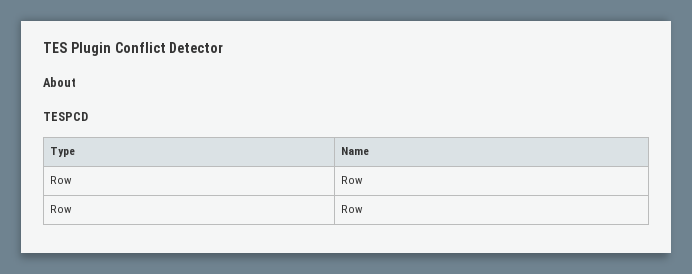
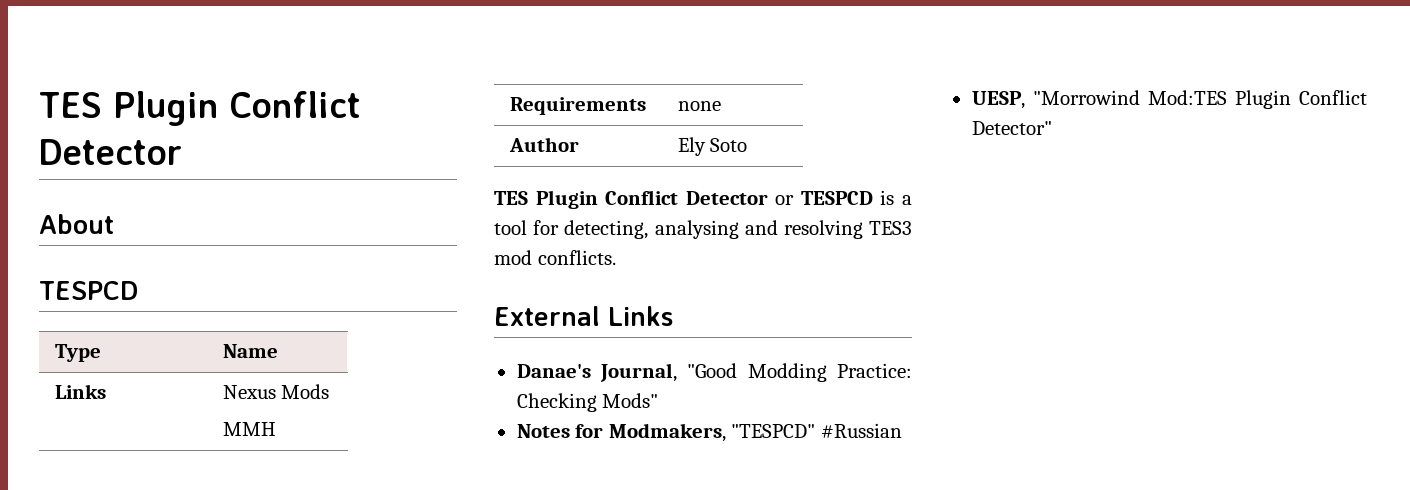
  Type | Name
- Row | Row
- Row | Row
+ Links | Nexus Mods
+ MMH
+ Requirements | none
+ Author | Ely Soto
+ TES Plugin Conflict Detector or TESPCD is a tool for detecting, analysing and resolving TES3 mod conflicts.
+ External Links
+ Danae's Journal, "Good Modding Practice: Checking Mods"
+ Notes for Modmakers, "TESPCD" #Russian
+ UESP, "Morrowind Mod:TES Plugin Conflict Detector"

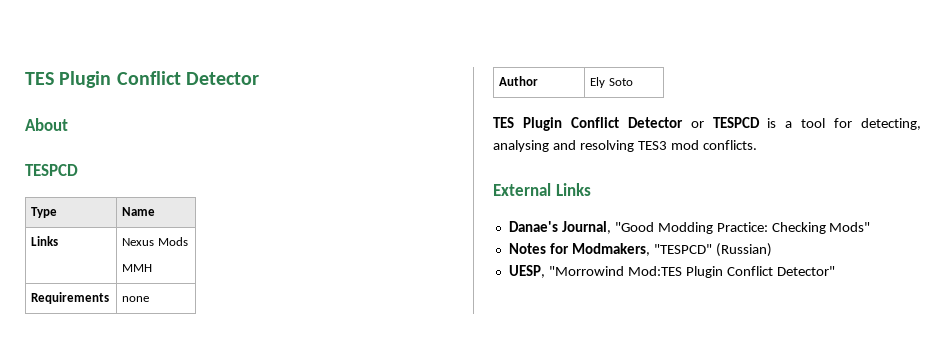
- Notes for Modmakers, "TESPCD" #Russian
+ Notes for Modmakers, "TESPCD" (Russian)

